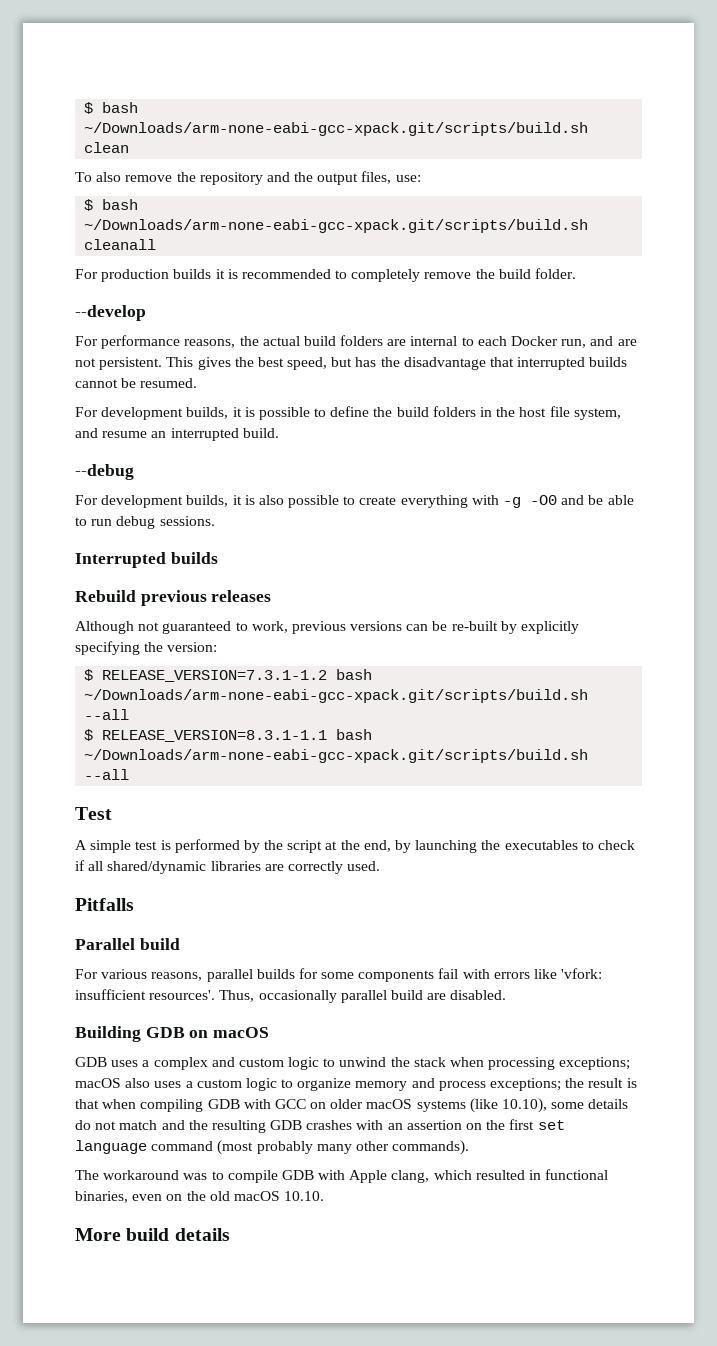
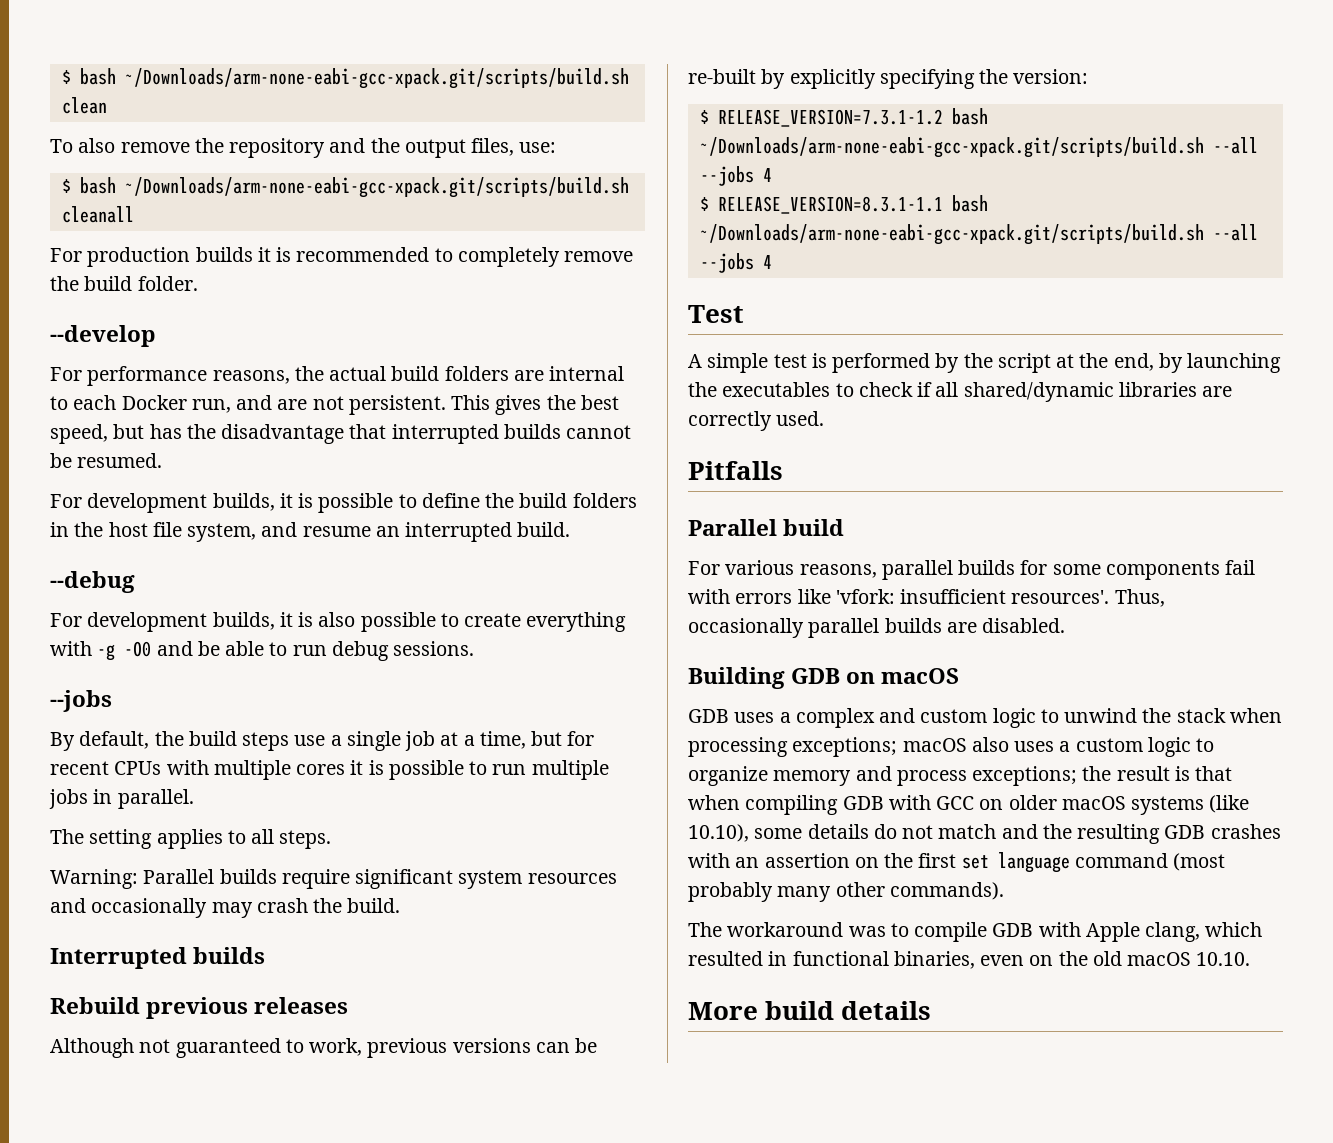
  For development builds, it is also possible to create everything with -g -O0 and be able to run debug sessions.
+ --jobs
+ By default, the build steps use a single job at a time, but for recent CPUs with multiple cores it is possible to run multiple jobs in parallel.
+ The setting applies to all steps.
+ Warning: Parallel builds require significant system resources and occasionally may crash the build.
- $ RELEASE_VERSION=7.3.1-1.2 bash ~/Downloads/arm-none-eabi-gcc-xpack.git/scripts/build.sh --all
+ $ RELEASE_VERSION=7.3.1-1.2 bash ~/Downloads/arm-none-eabi-gcc-xpack.git/scripts/build.sh --all --jobs 4
- $ RELEASE_VERSION=8.3.1-1.1 bash ~/Downloads/arm-none-eabi-gcc-xpack.git/scripts/build.sh --all
+ $ RELEASE_VERSION=8.3.1-1.1 bash ~/Downloads/arm-none-eabi-gcc-xpack.git/scripts/build.sh --all --jobs 4
- Thus, occasionally parallel build are disabled.
+ Thus, occasionally parallel builds are disabled.

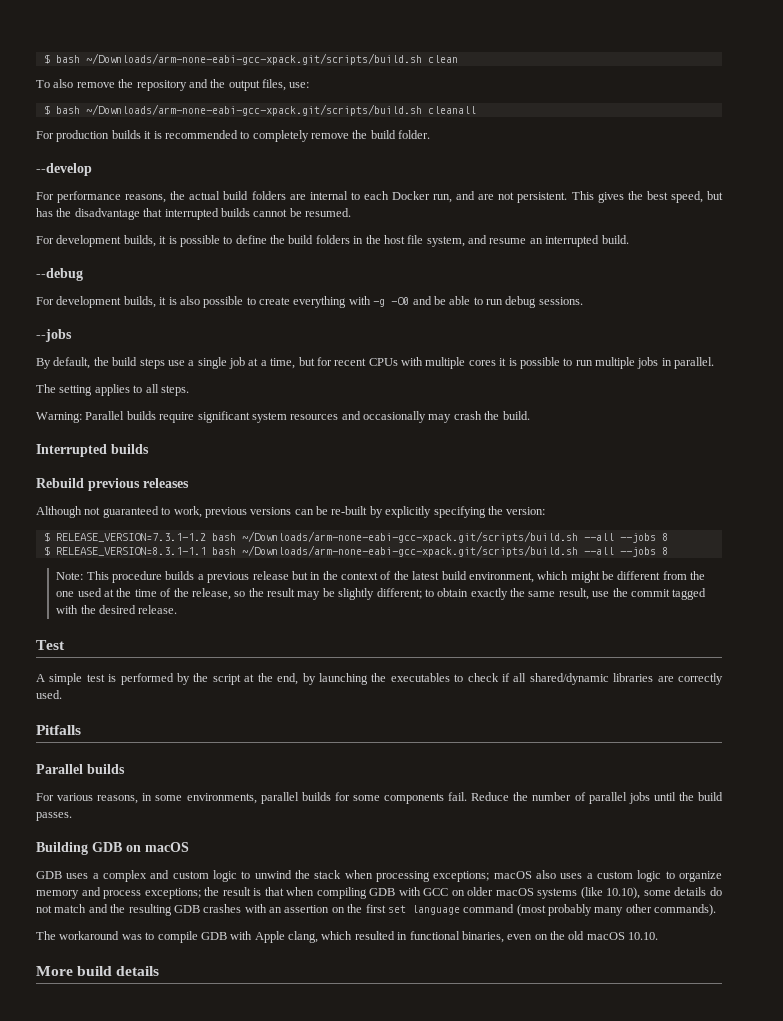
- $ RELEASE_VERSION=7.3.1-1.2 bash ~/Downloads/arm-none-eabi-gcc-xpack.git/scripts/build.sh --all --jobs 4
+ $ RELEASE_VERSION=7.3.1-1.2 bash ~/Downloads/arm-none-eabi-gcc-xpack.git/scripts/build.sh --all --jobs 8
- $ RELEASE_VERSION=8.3.1-1.1 bash ~/Downloads/arm-none-eabi-gcc-xpack.git/scripts/build.sh --all --jobs 4
+ $ RELEASE_VERSION=8.3.1-1.1 bash ~/Downloads/arm-none-eabi-gcc-xpack.git/scripts/build.sh --all --jobs 8
+ Note: This procedure builds a previous release but in the context of the latest build environment, which might be different from the one used at the time of the release, so the result may be slightly different; to obtain exactly the same result, use the commit tagged with the desired release.
  Pitfalls
- Parallel build
+ Parallel builds
- For various reasons, parallel builds for some components fail with errors like 'vfork: insufficient resources'. Thus, occasionally parallel builds are disabled.
+ For various reasons, in some environments, parallel builds for some components fail. Reduce the number of parallel jobs until the build passes.

